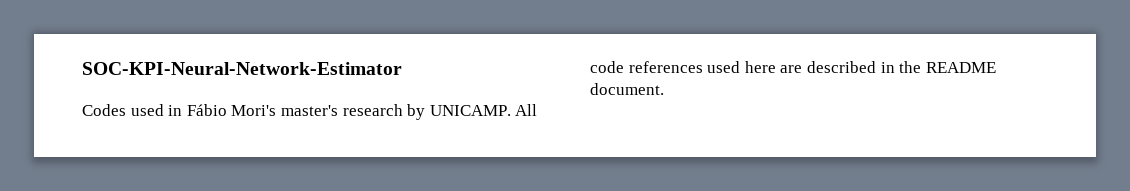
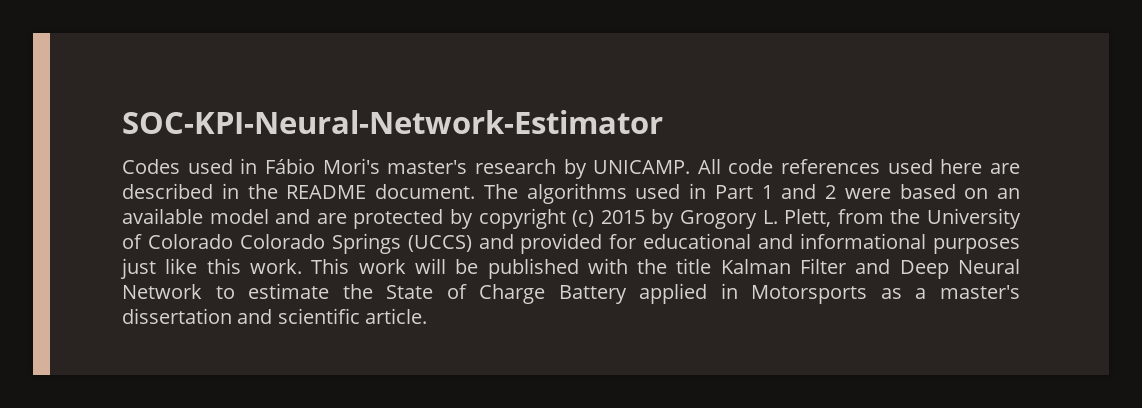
+ The algorithms used in Part 1 and 2 were based on an available model and are protected by copyright (c) 2015 by Grogory L. Plett, from the University of Colorado Colorado Springs (UCCS) and provided for educational and informational purposes just like this work. This work will be published with the title Kalman Filter and Deep Neural Network to estimate the State of Charge Battery applied in Motorsports as a master's dissertation and scientific article.

